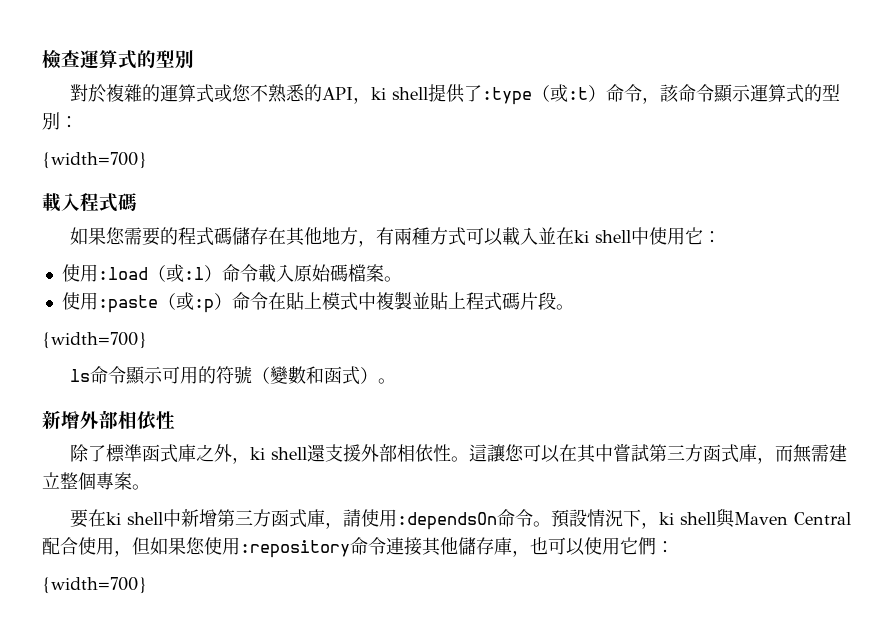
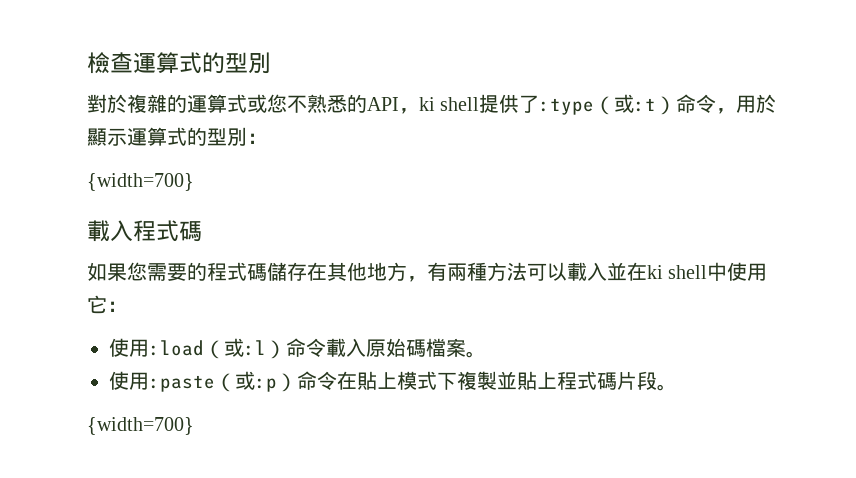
- 對於複雜的運算式或您不熟悉的API，ki shell提供了:type（或:t）命令，該命令顯示運算式的型別：
+ 對於複雜的運算式或您不熟悉的API，ki shell提供了:type（或:t）命令，用於顯示運算式的型別：
- 如果您需要的程式碼儲存在其他地方，有兩種方式可以載入並在ki shell中使用它：
+ 如果您需要的程式碼儲存在其他地方，有兩種方法可以載入並在ki shell中使用它：
- 使用:paste（或:p）命令在貼上模式中複製並貼上程式碼片段。
+ 使用:paste（或:p）命令在貼上模式下複製並貼上程式碼片段。
- ls命令顯示可用的符號（變數和函式）。
- 新增外部相依性
- 除了標準函式庫之外，ki shell還支援外部相依性。這讓您可以在其中嘗試第三方函式庫，而無需建立整個專案。
- 要在ki shell中新增第三方函式庫，請使用:dependsOn命令。預設情況下，ki shell與Maven Central配合使用，但如果您使用:repository命令連接其他儲存庫，也可以使用它們：
- {width=700}

